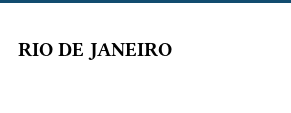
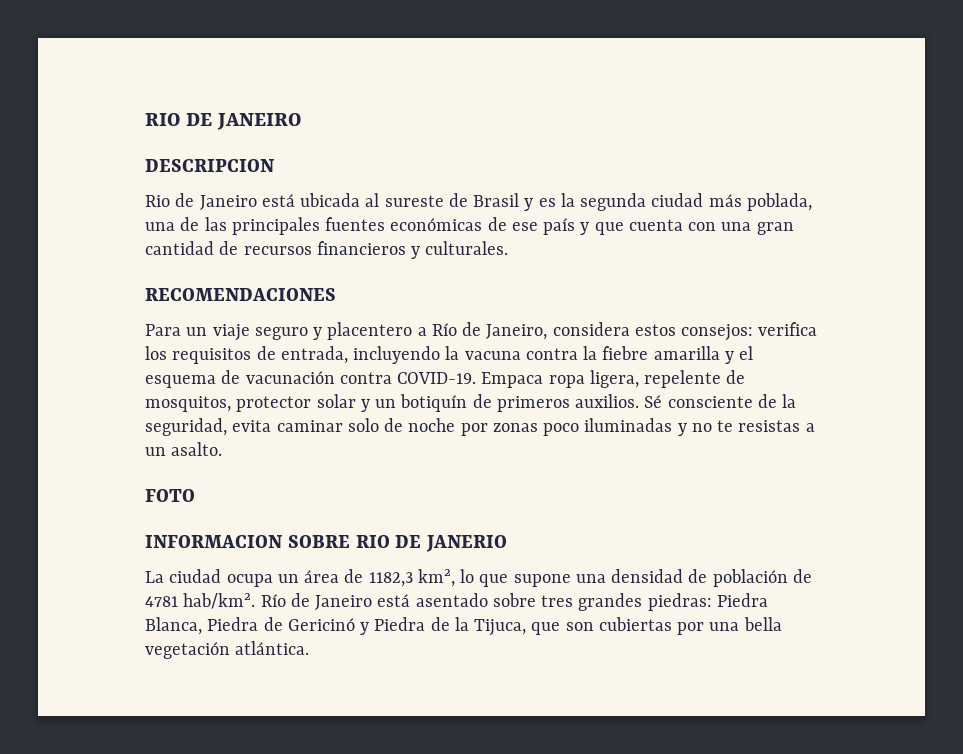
+ DESCRIPCION
+ Rio de Janeiro está ubicada al sureste de Brasil y es la segunda ciudad más poblada, una de las principales fuentes económicas de ese país y que cuenta con una gran cantidad de recursos financieros y culturales.
+ RECOMENDACIONES
+ Para un viaje seguro y placentero a Río de Janeiro, considera estos consejos: verifica los requisitos de entrada, incluyendo la vacuna contra la fiebre amarilla y el esquema de vacunación contra COVID-19. Empaca ropa ligera, repelente de mosquitos, protector solar y un botiquín de primeros auxilios. Sé consciente de la seguridad, evita caminar solo de noche por zonas poco iluminadas y no te resistas a un asalto.
+ FOTO
+ INFORMACION SOBRE RIO DE JANERIO
+ La ciudad ocupa un área de 1182,3 km², lo que supone una densidad de población de 4781 hab/km². Río de Janeiro está asentado sobre tres grandes piedras: Piedra Blanca, Piedra de Gericinó y Piedra de la Tijuca, que son cubiertas por una bella vegetación atlántica.

